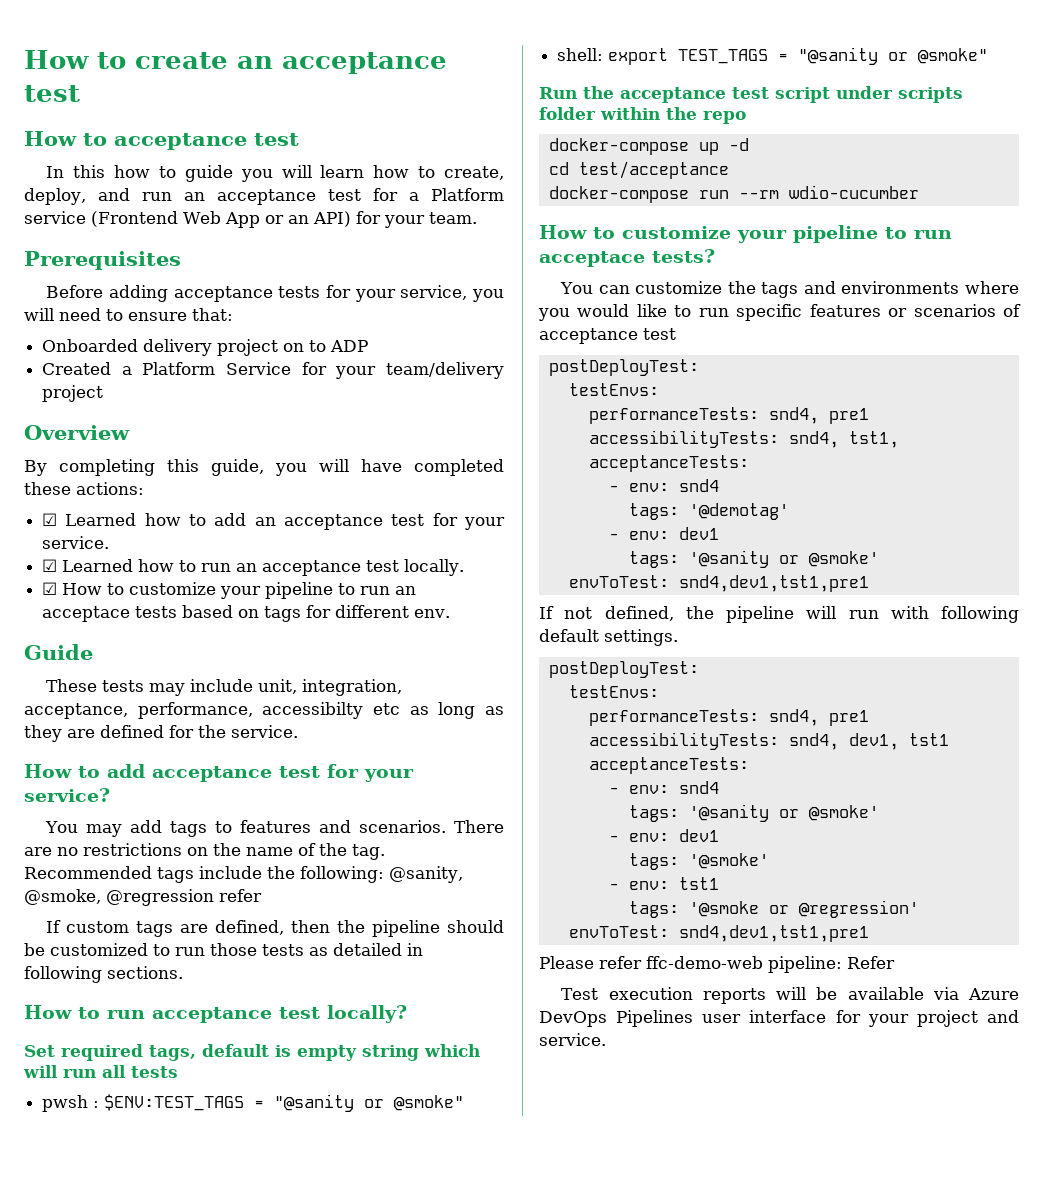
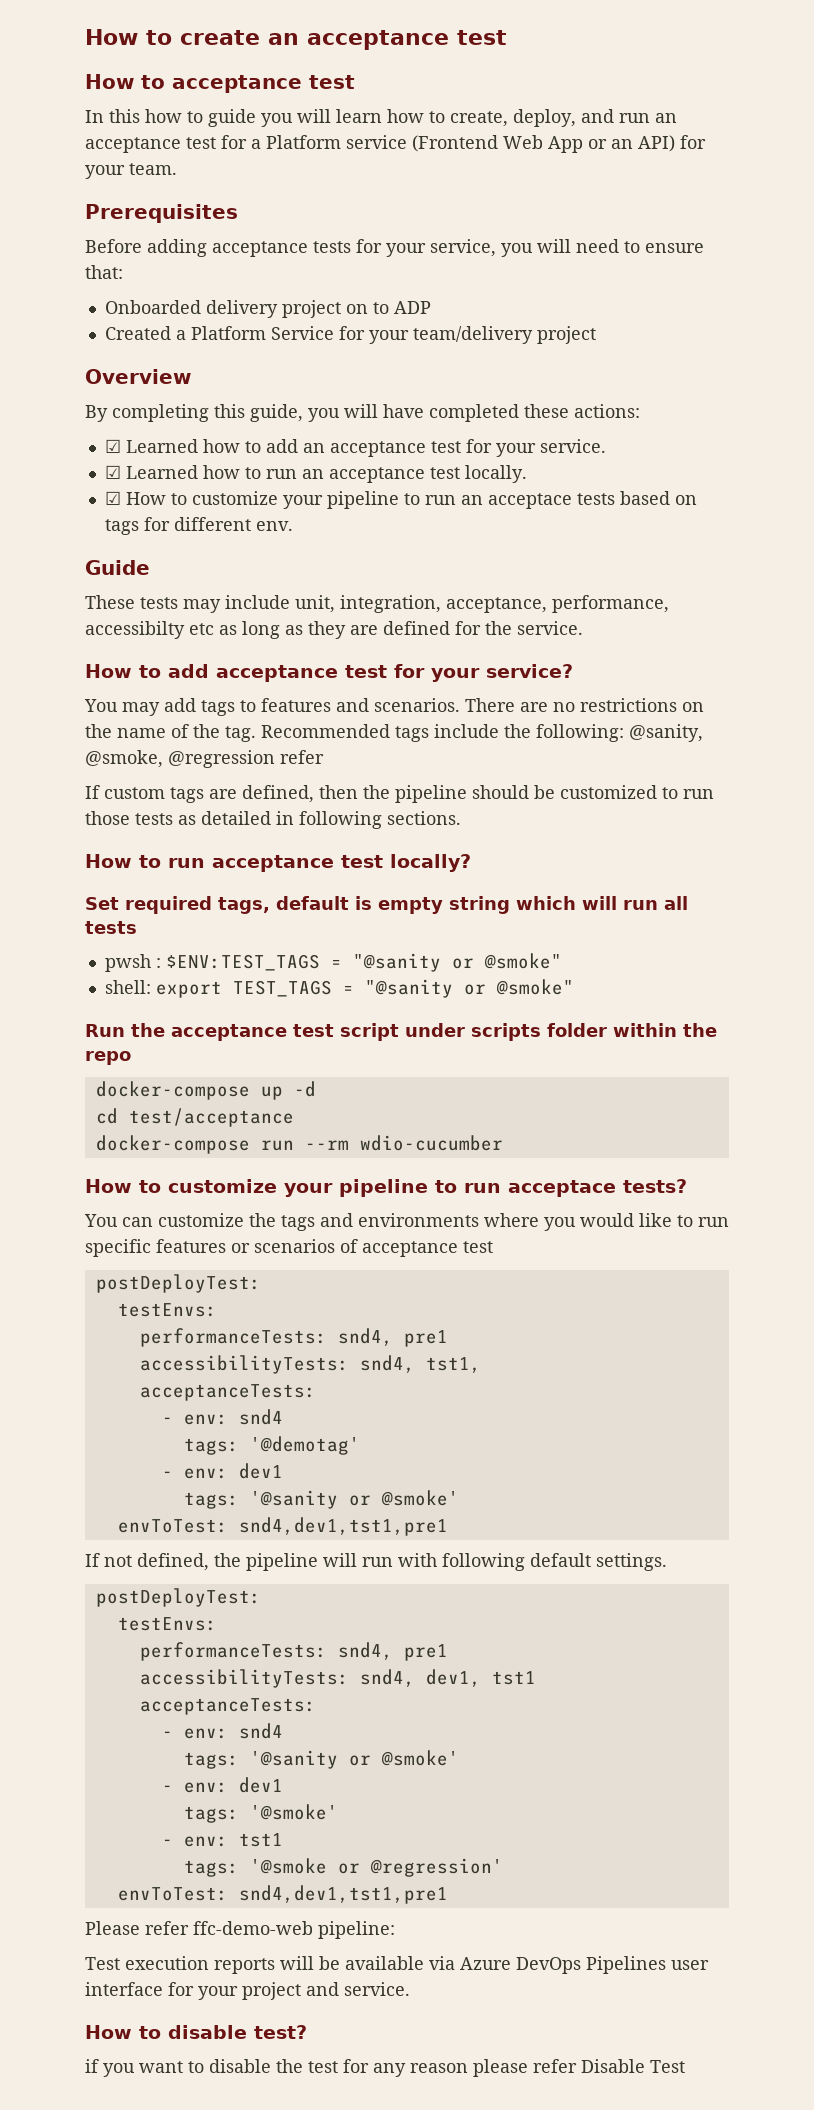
- Please refer ffc-demo-web pipeline: Refer
+ Please refer ffc-demo-web pipeline:
+ How to disable test?
+ if you want to disable the test for any reason please refer Disable Test

